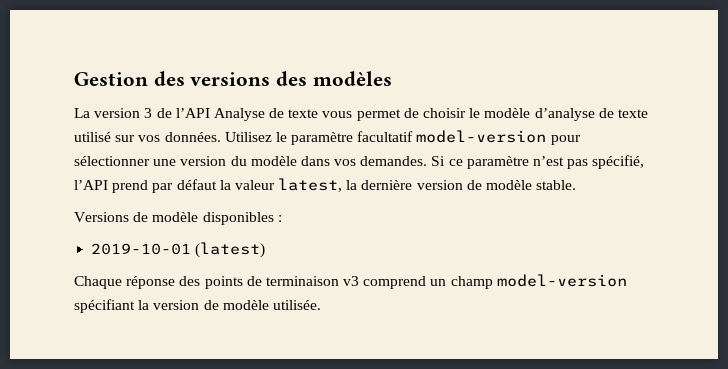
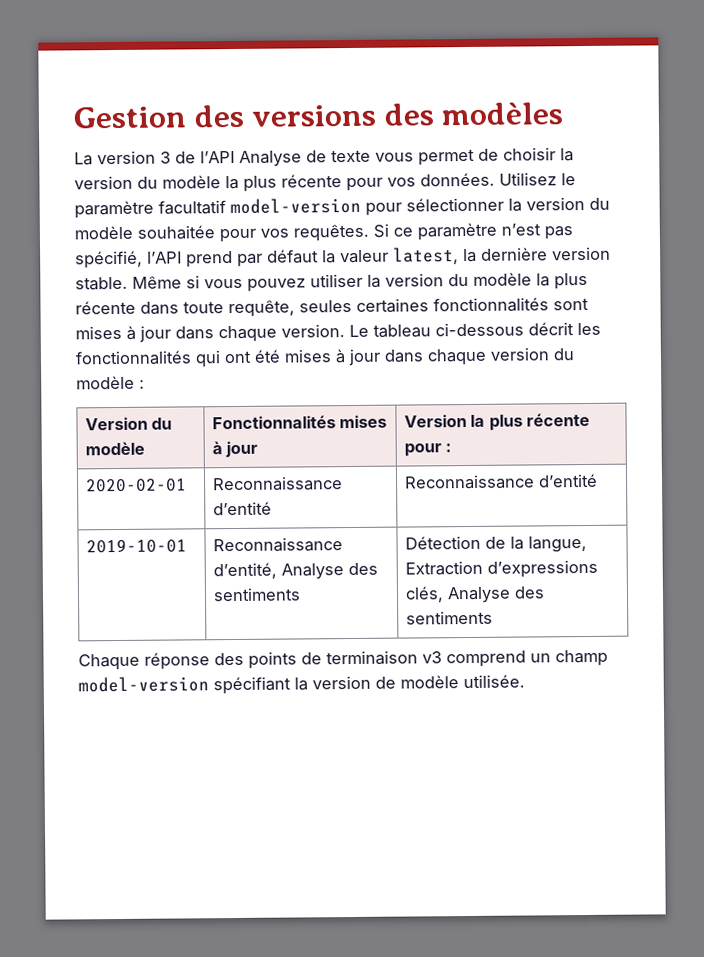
- La version 3 de l’API Analyse de texte vous permet de choisir le modèle d’analyse de texte utilisé sur vos données.
+ La version 3 de l’API Analyse de texte vous permet de choisir la version du modèle la plus récente pour vos données.
- Utilisez le paramètre facultatif model-version pour sélectionner une version du modèle dans vos demandes.
+ Utilisez le paramètre facultatif model-version pour sélectionner la version du modèle souhaitée pour vos requêtes.
- Si ce paramètre n’est pas spécifié, l’API prend par défaut la valeur latest, la dernière version de modèle stable.
- Versions de modèle disponibles :
- 2019-10-01 (latest)
+ Si ce paramètre n’est pas spécifié, l’API prend par défaut la valeur latest, la dernière version stable. Même si vous pouvez utiliser la version du modèle la plus récente dans toute requête, seules certaines fonctionnalités sont mises à jour dans chaque version. Le tableau ci-dessous décrit les fonctionnalités qui ont été mises à jour dans chaque version du modèle :
+ Version du modèle | Fonctionnalités mises à jour | Version la plus récente pour :
+ 2020-02-01 | Reconnaissance d’entité | Reconnaissance d’entité
+ 2019-10-01 | Reconnaissance d’entité, Analyse des sentiments | Détection de la langue, Extraction d’expressions clés, Analyse des sentiments

